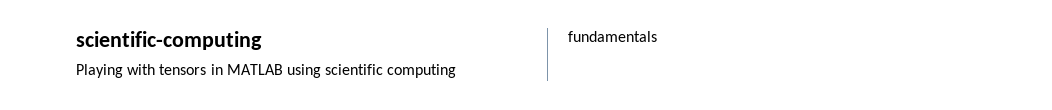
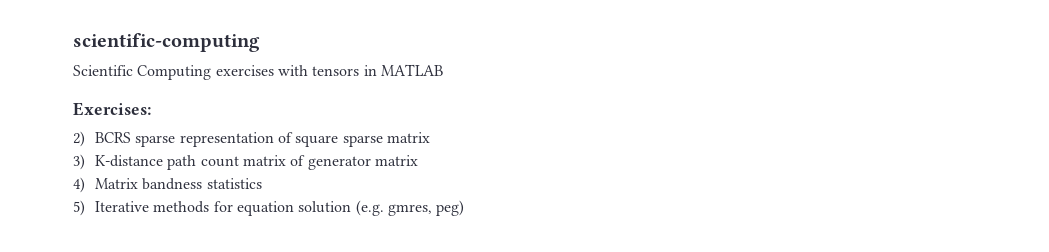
- Playing with tensors in MATLAB using scientific computing fundamentals
+ Scientific Computing exercises with tensors in MATLAB
+ Exercises:
+ 2) BCRS sparse representation of square sparse matrix
+ 3) K-distance path count matrix of generator matrix
+ 4) Matrix bandness statistics
+ 5) Iterative methods for equation solution (e.g. gmres, peg)

